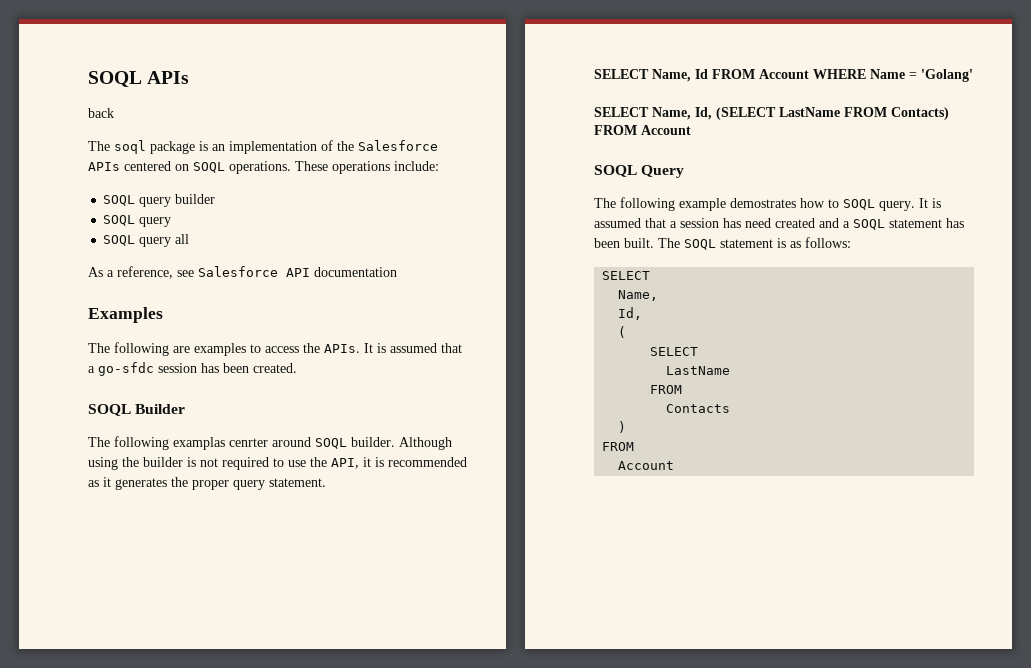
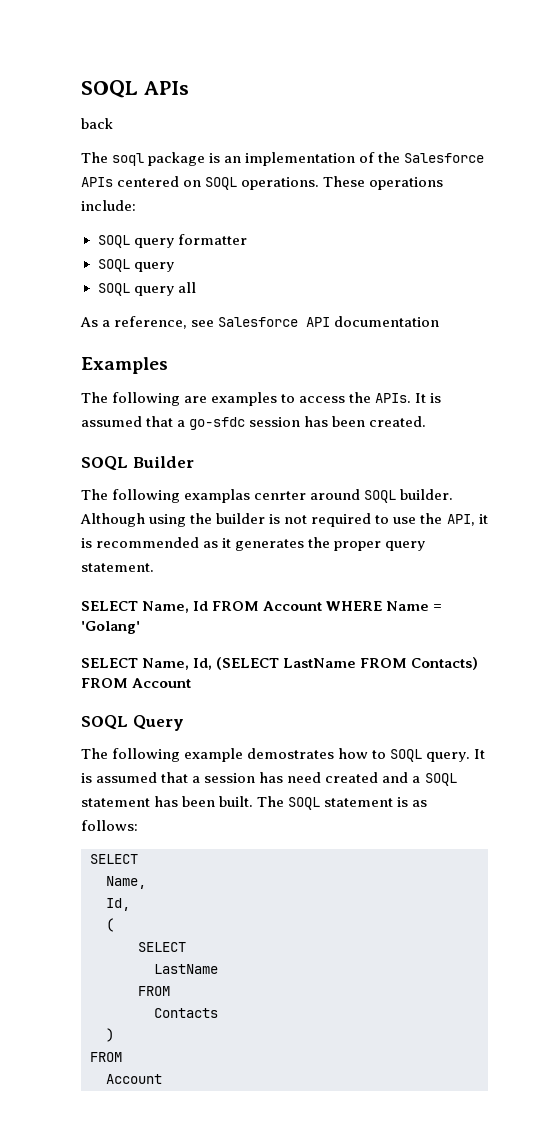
- SOQL query builder
+ SOQL query formatter

